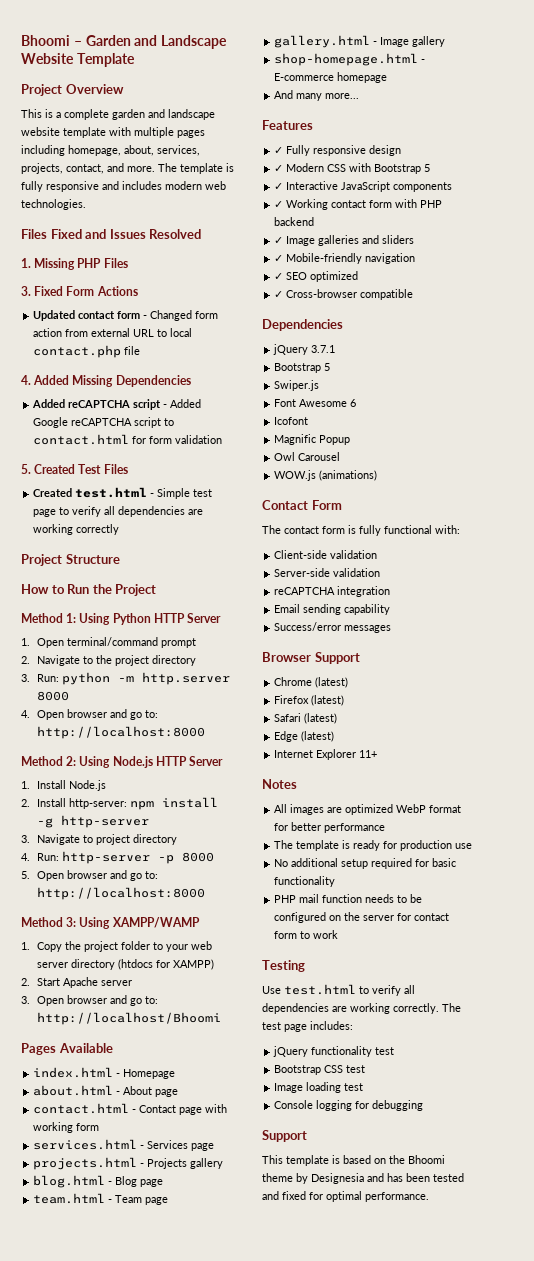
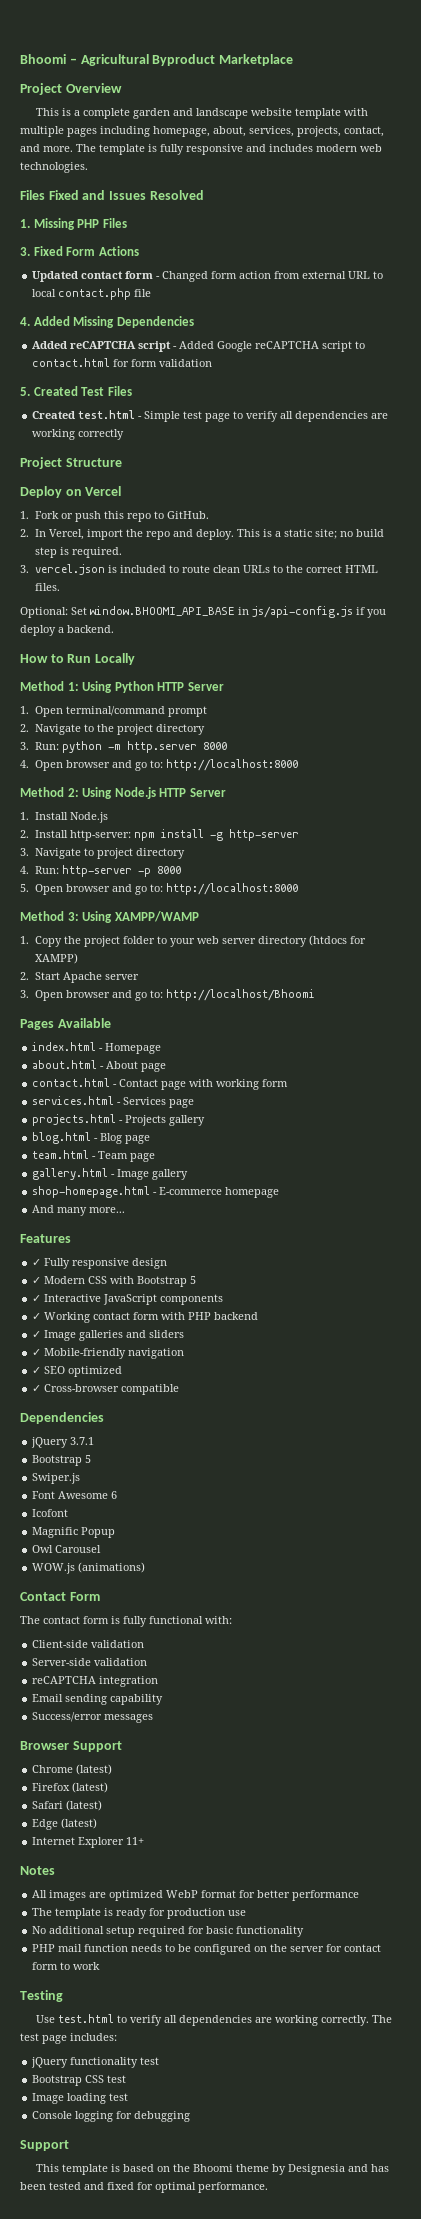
- Bhoomi – Garden and Landscape Website Template
+ Bhoomi – Agricultural Byproduct Marketplace
+ Deploy on Vercel
+ 1. Fork or push this repo to GitHub.
+ 2. In Vercel, import the repo and deploy. This is a static site; no build step is required.
+ 3. vercel.json is included to route clean URLs to the correct HTML files.
+ Optional: Set window.BHOOMI_API_BASE in js/api-config.js if you deploy a backend.
- How to Run the Project
+ How to Run Locally

